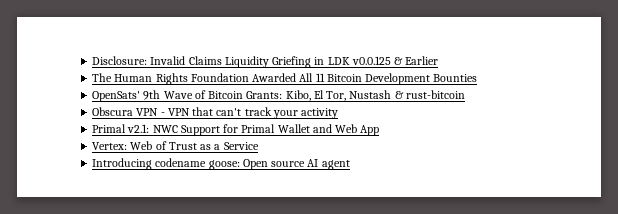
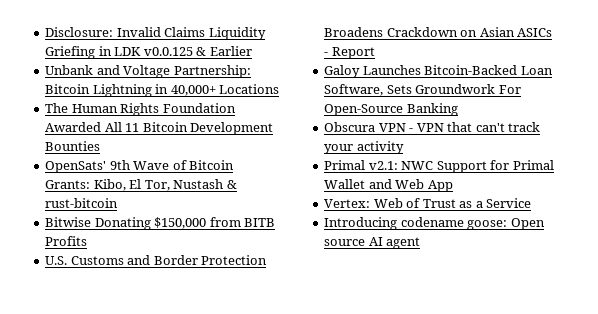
+ Unbank and Voltage Partnership: Bitcoin Lightning in 40,000+ Locations
+ Bitwise Donating $150,000 from BITB Profits
+ U.S. Customs and Border Protection Broadens Crackdown on Asian ASICs - Report
+ Galoy Launches Bitcoin-Backed Loan Software, Sets Groundwork For Open-Source Banking

